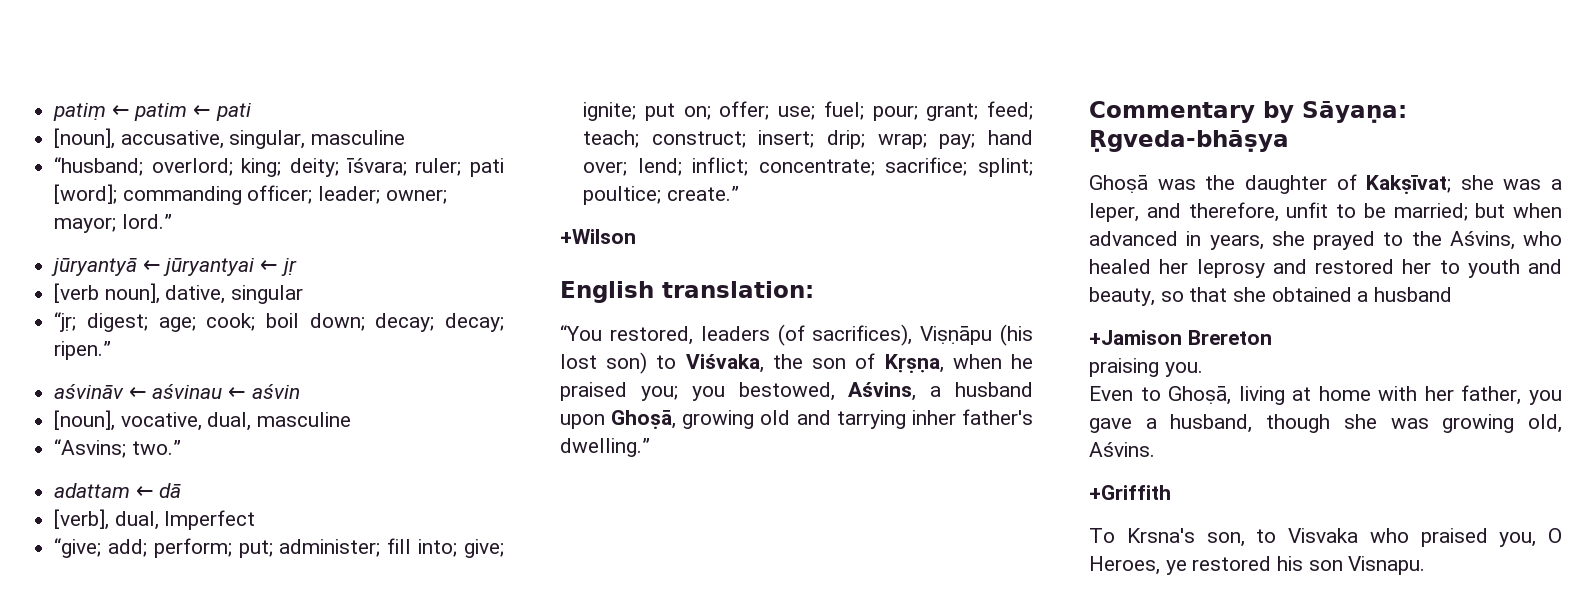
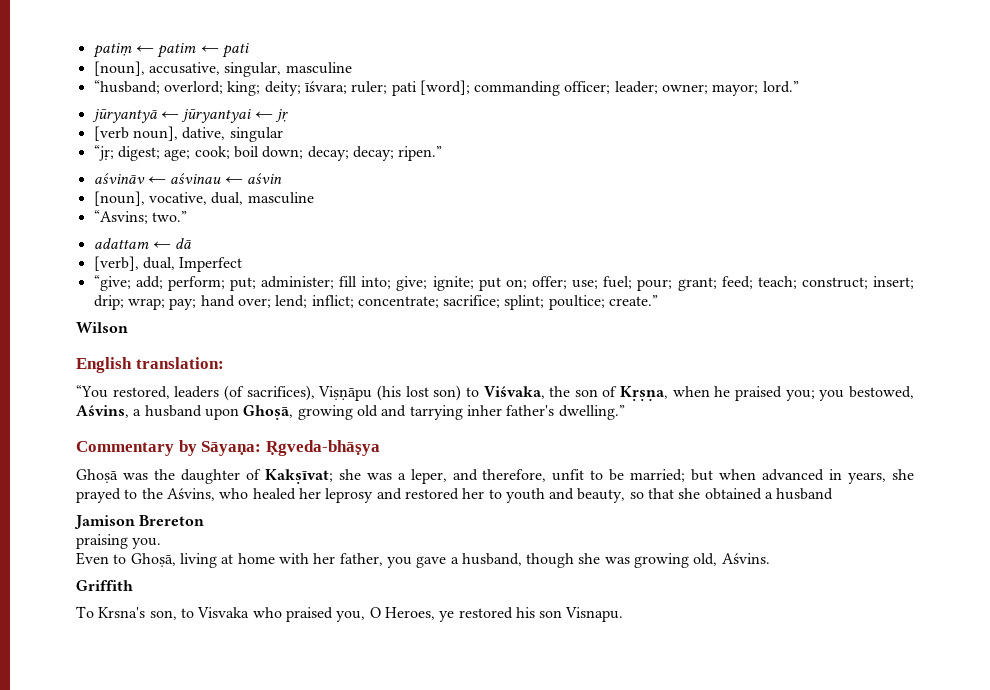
- +Wilson
+ Wilson
- +Jamison Brereton
+ Jamison Brereton
- +Griffith
+ Griffith

